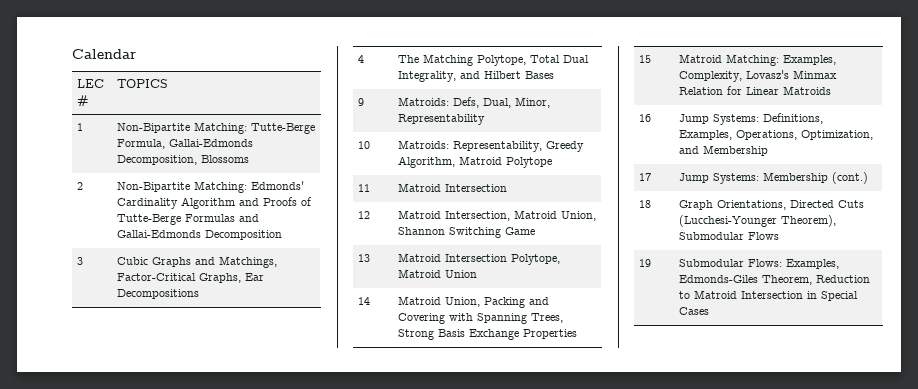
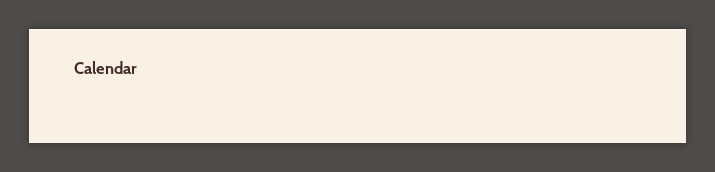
- LEC # | TOPICS
- 1 | Non-Bipartite Matching: Tutte-Berge Formula, Gallai-Edmonds Decomposition, Blossoms
- 2 | Non-Bipartite Matching: Edmonds' Cardinality Algorithm and Proofs of Tutte-Berge Formulas and Gallai-Edmonds Decomposition
- 3 | Cubic Graphs and Matchings, Factor-Critical Graphs, Ear Decompositions
- 4 | The Matching Polytope, Total Dual Integrality, and Hilbert Bases
- 9 | Matroids: Defs, Dual, Minor, Representability
- 10 | Matroids: Representability, Greedy Algorithm, Matroid Polytope
- 11 | Matroid Intersection
- 12 | Matroid Intersection, Matroid Union, Shannon Switching Game
- 13 | Matroid Intersection Polytope, Matroid Union
- 14 | Matroid Union, Packing and Covering with Spanning Trees, Strong Basis Exchange Properties
- 15 | Matroid Matching: Examples, Complexity, Lovasz's Minmax Relation for Linear Matroids
- 16 | Jump Systems: Definitions, Examples, Operations, Optimization, and Membership
- 17 | Jump Systems: Membership (cont.)
- 18 | Graph Orientations, Directed Cuts (Lucchesi-Younger Theorem), Submodular Flows
- 19 | Submodular Flows: Examples, Edmonds-Giles Theorem, Reduction to Matroid Intersection in Special Cases

